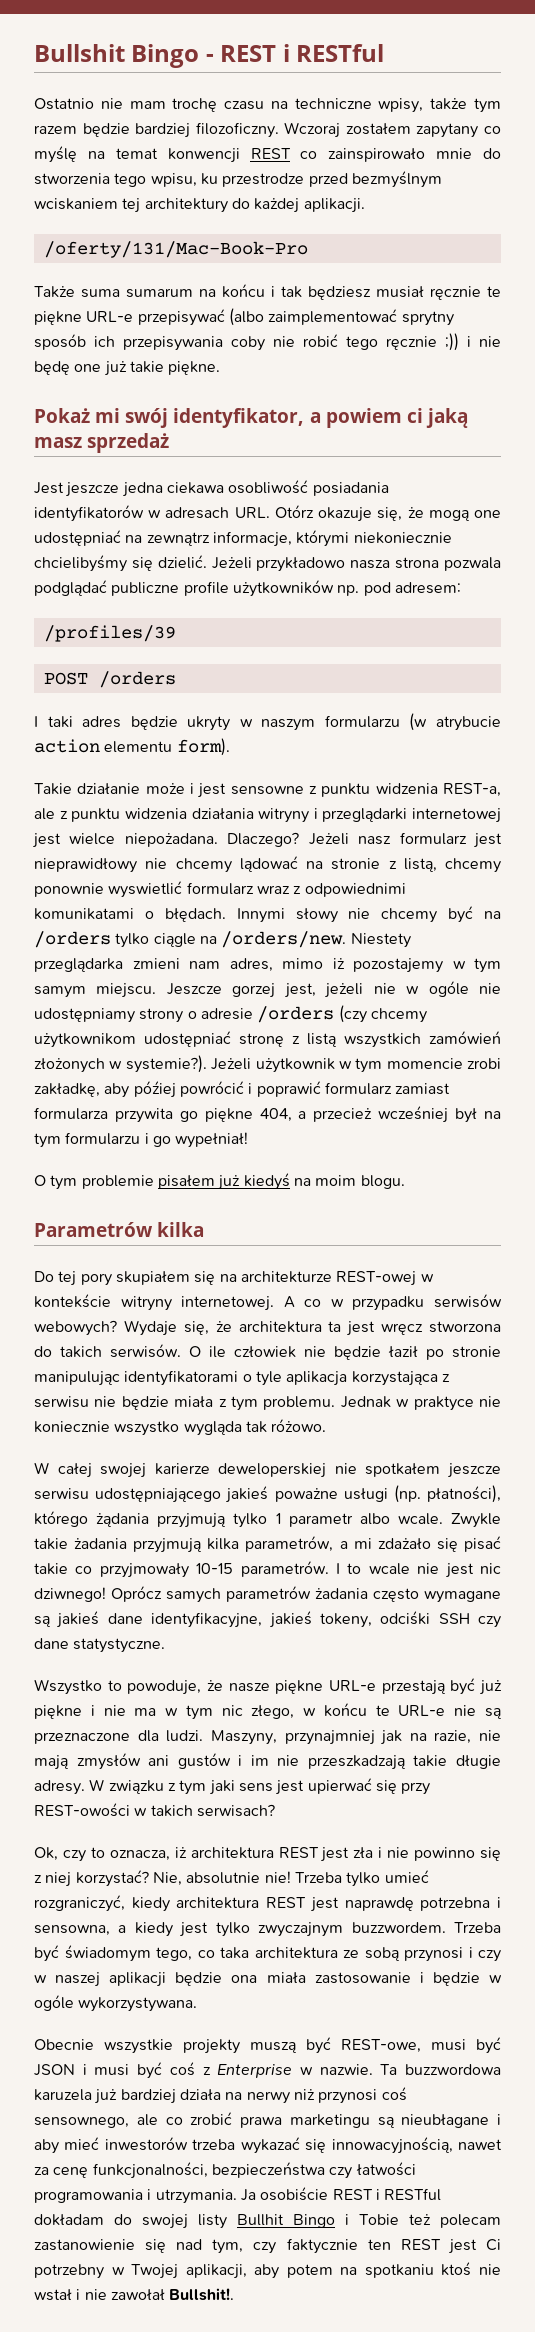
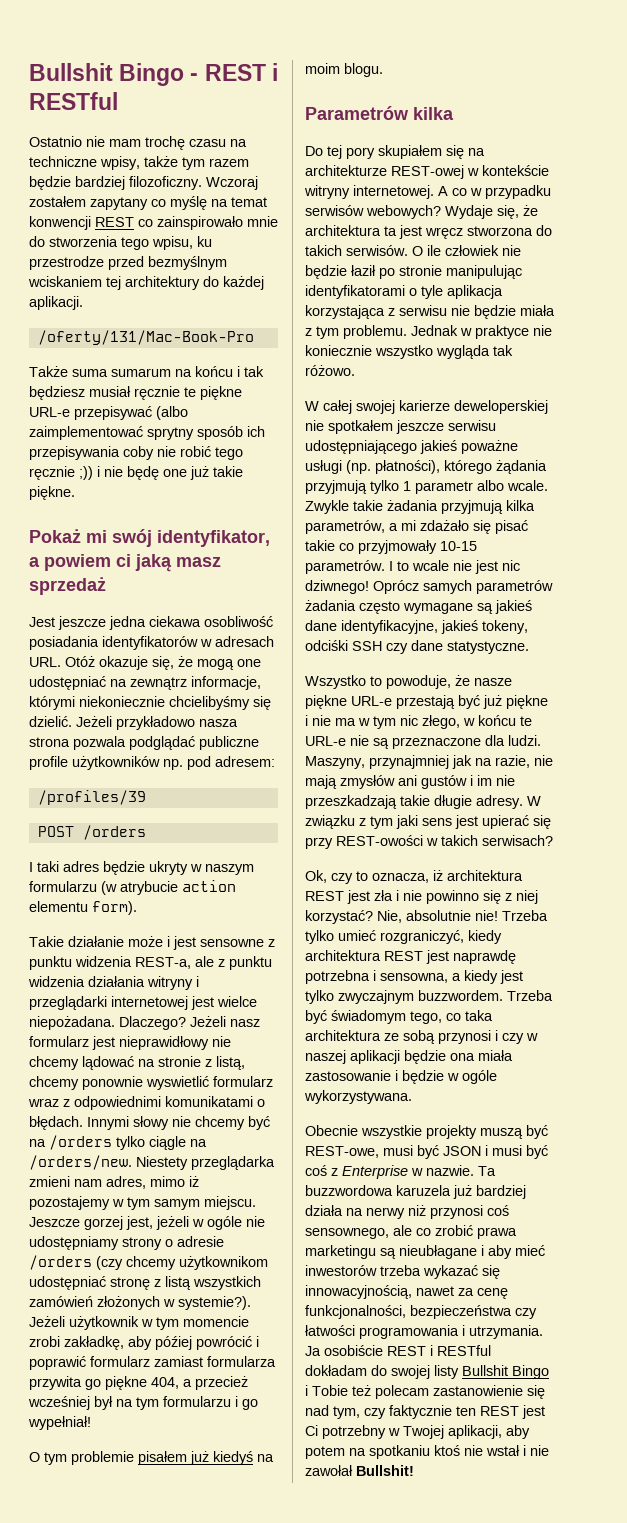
- Jest jeszcze jedna ciekawa osobliwość posiadania identyfikatorów w adresach URL. Otórz okazuje się, że mogą one udostępniać na zewnątrz informacje, którymi niekoniecznie chcielibyśmy się dzielić.
+ Jest jeszcze jedna ciekawa osobliwość posiadania identyfikatorów w adresach URL. Otóż okazuje się, że mogą one udostępniać na zewnątrz informacje, którymi niekoniecznie chcielibyśmy się dzielić.
- Jeszcze gorzej jest, jeżeli nie w ogóle nie udostępniamy strony o adresie /orders (czy chcemy użytkownikom udostępniać stronę z listą wszystkich zamówień złożonych w systemie?).
+ Jeszcze gorzej jest, jeżeli w ogóle nie udostępniamy strony o adresie /orders (czy chcemy użytkownikom udostępniać stronę z listą wszystkich zamówień złożonych w systemie?).
- W związku z tym jaki sens jest upierwać się przy REST-owości w takich serwisach?
+ W związku z tym jaki sens jest upierać się przy REST-owości w takich serwisach?
- Ja osobiście REST i RESTful dokładam do swojej listy Bullhit Bingo i Tobie też polecam zastanowienie się nad tym, czy faktycznie ten REST jest Ci potrzebny w Twojej aplikacji, aby potem na spotkaniu ktoś nie wstał i nie zawołał Bullshit!.
+ Ja osobiście REST i RESTful dokładam do swojej listy Bullshit Bingo i Tobie też polecam zastanowienie się nad tym, czy faktycznie ten REST jest Ci potrzebny w Twojej aplikacji, aby potem na spotkaniu ktoś nie wstał i nie zawołał Bullshit!

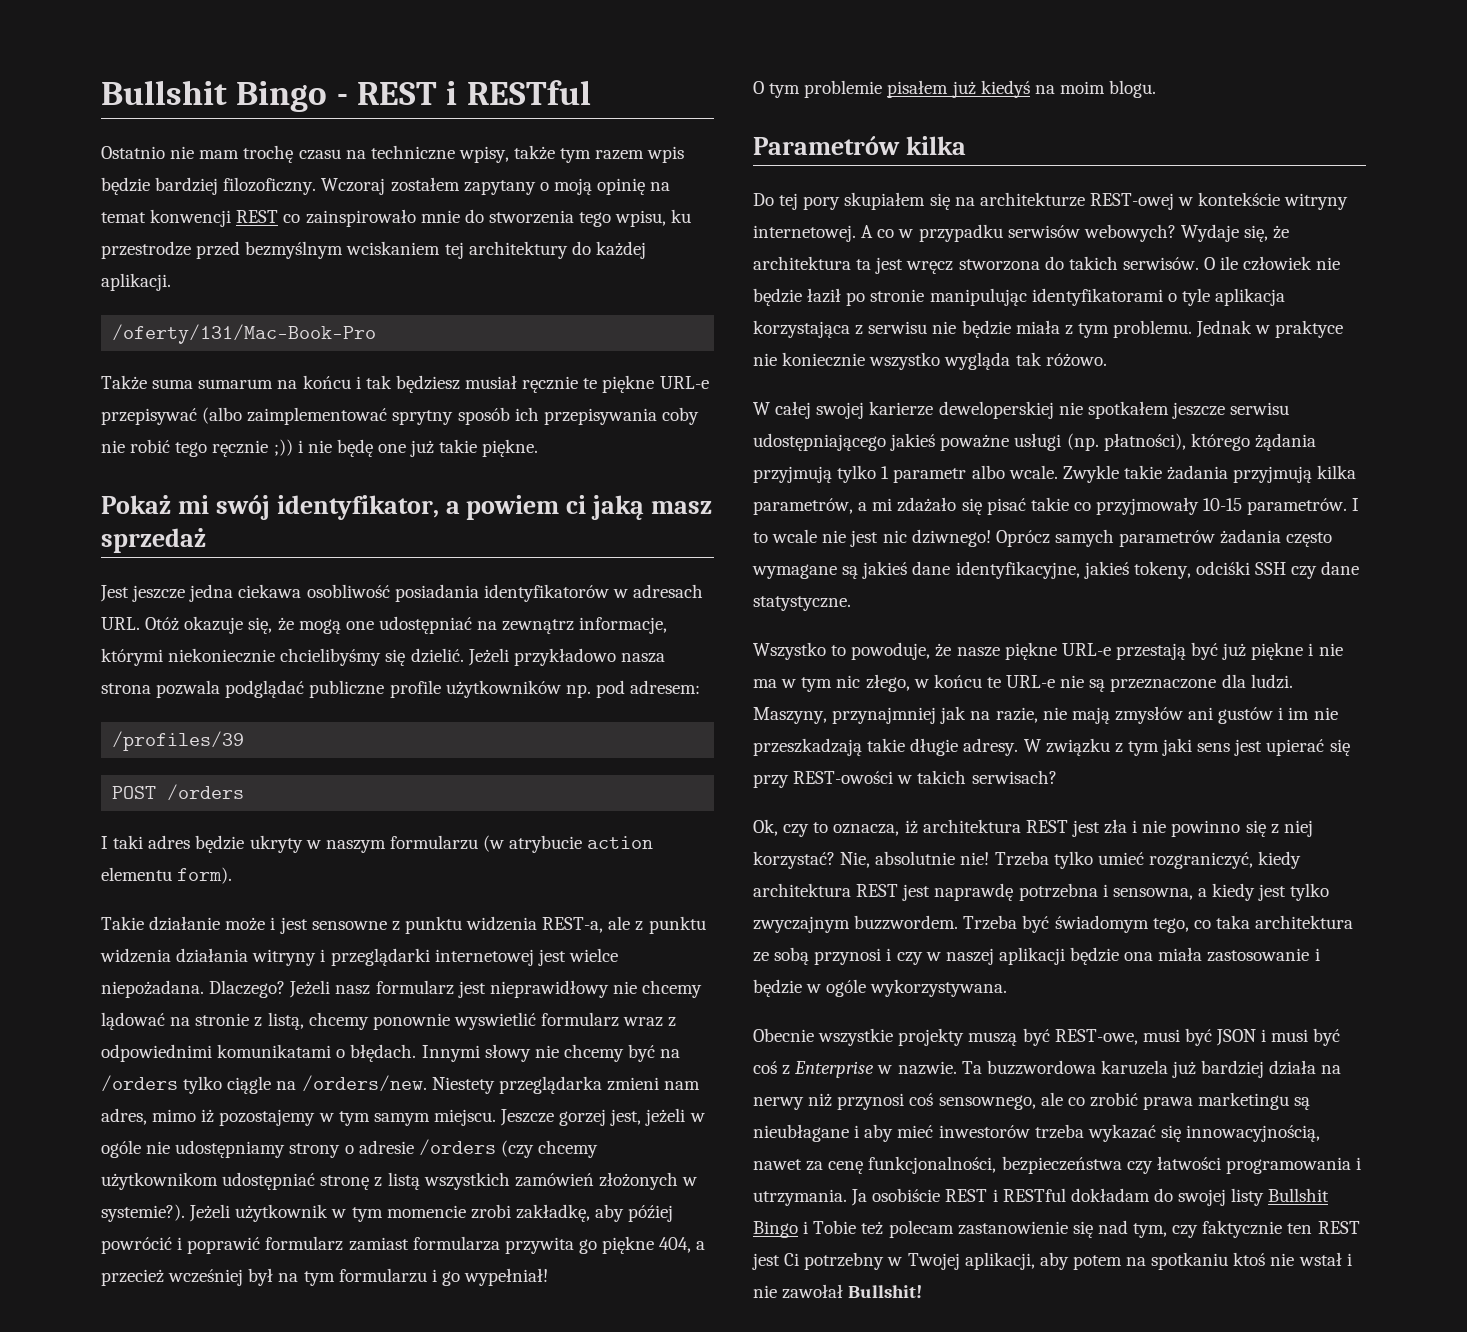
- Ostatnio nie mam trochę czasu na techniczne wpisy, także tym razem będzie bardziej filozoficzny.
+ Ostatnio nie mam trochę czasu na techniczne wpisy, także tym razem wpis będzie bardziej filozoficzny.
- Wczoraj zostałem zapytany co myślę na temat konwencji REST co zainspirowało mnie do stworzenia tego wpisu, ku przestrodze przed bezmyślnym wciskaniem tej architektury do każdej aplikacji.
+ Wczoraj zostałem zapytany o moją opinię na temat konwencji REST co zainspirowało mnie do stworzenia tego wpisu, ku przestrodze przed bezmyślnym wciskaniem tej architektury do każdej aplikacji.

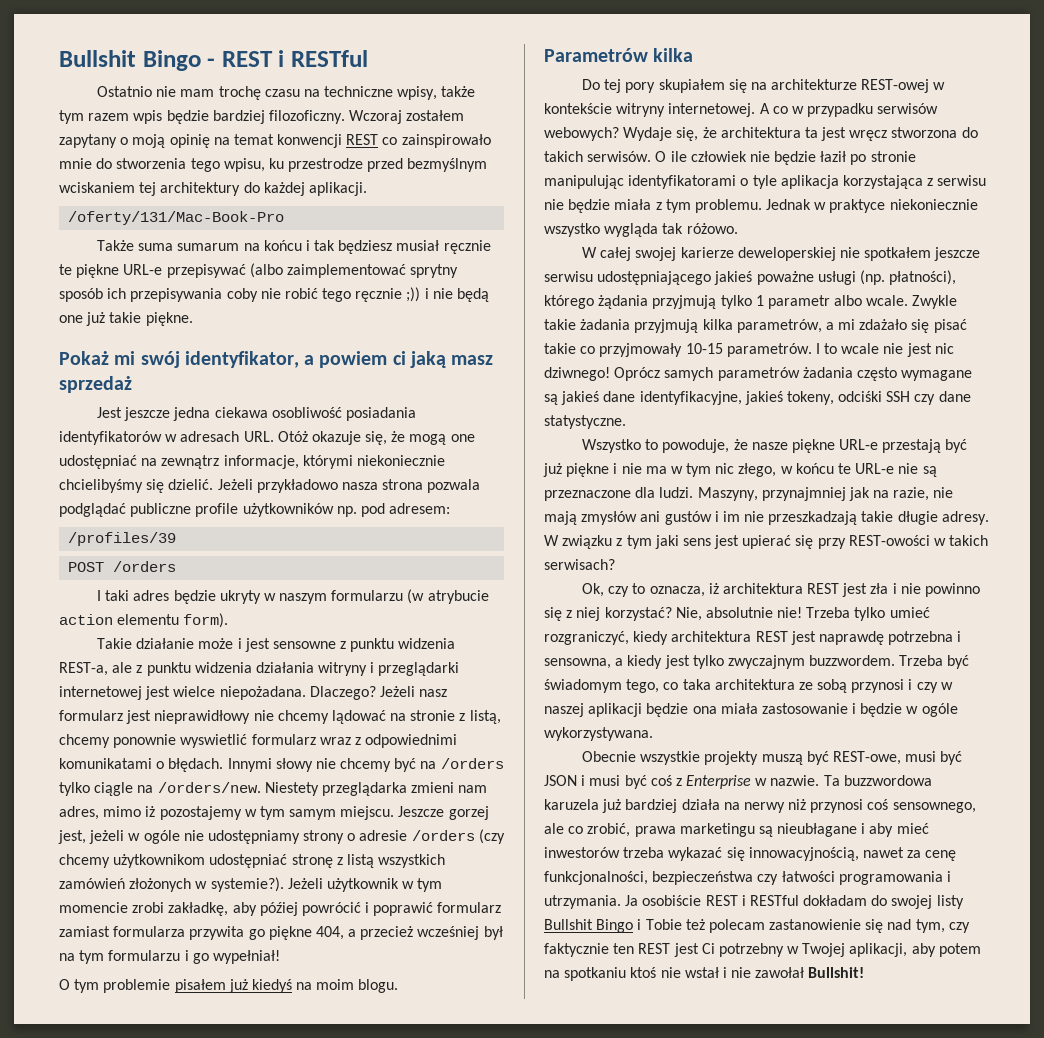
- Także suma sumarum na końcu i tak będziesz musiał ręcznie te piękne URL-e przepisywać (albo zaimplementować sprytny sposób ich przepisywania coby nie robić tego ręcznie ;)) i nie będę one już takie piękne.
+ Także suma sumarum na końcu i tak będziesz musiał ręcznie te piękne URL-e przepisywać (albo zaimplementować sprytny sposób ich przepisywania coby nie robić tego ręcznie ;)) i nie będą one już takie piękne.
- Jednak w praktyce nie koniecznie wszystko wygląda tak różowo.
+ Jednak w praktyce niekoniecznie wszystko wygląda tak różowo.
- Ta buzzwordowa karuzela już bardziej działa na nerwy niż przynosi coś sensownego, ale co zrobić prawa marketingu są nieubłagane i aby mieć inwestorów trzeba wykazać się innowacyjnością, nawet za cenę funkcjonalności, bezpieczeństwa czy łatwości programowania i utrzymania.
+ Ta buzzwordowa karuzela już bardziej działa na nerwy niż przynosi coś sensownego, ale co zrobić, prawa marketingu są nieubłagane i aby mieć inwestorów trzeba wykazać się innowacyjnością, nawet za cenę funkcjonalności, bezpieczeństwa czy łatwości programowania i utrzymania.

